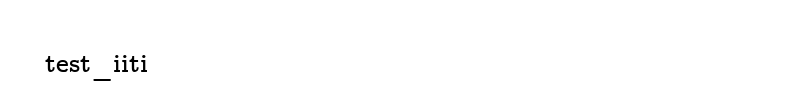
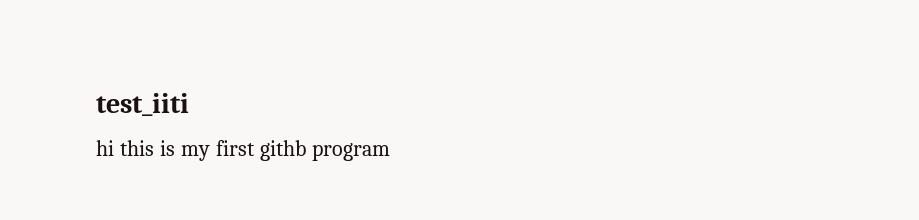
+ hi this is my first githb program

